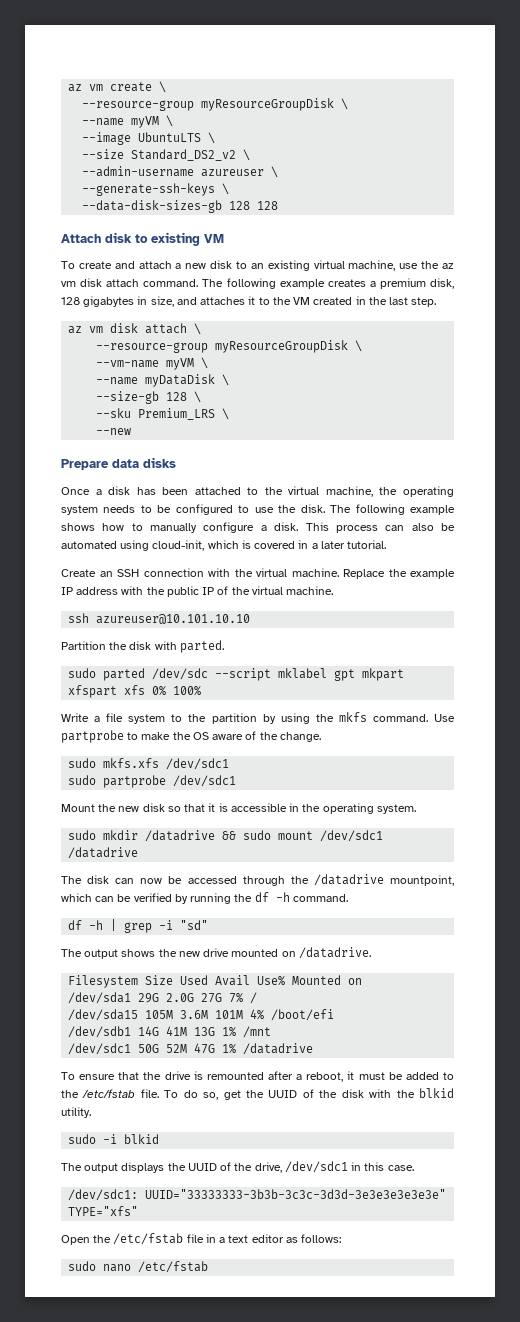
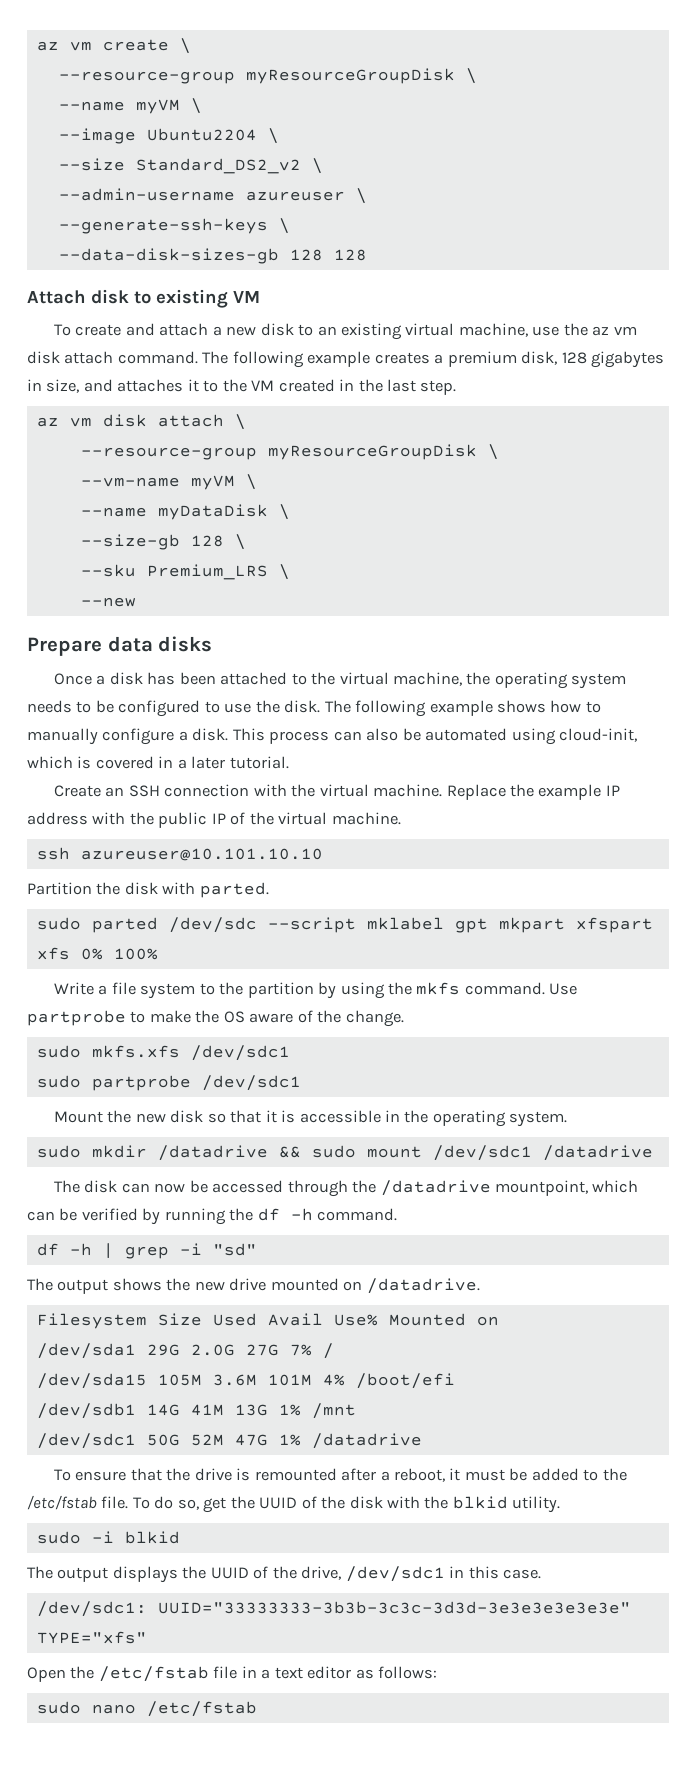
- --image UbuntuLTS \
+ --image Ubuntu2204 \

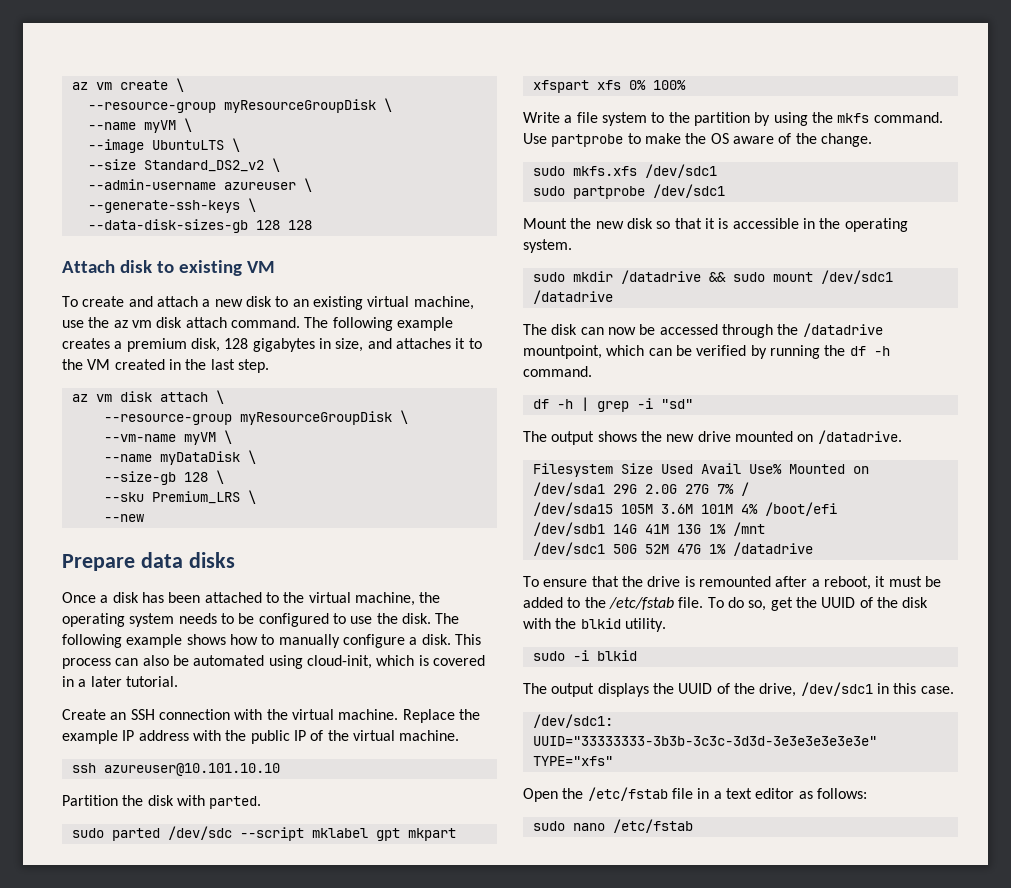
- --image Ubuntu2204 \
+ --image UbuntuLTS \

